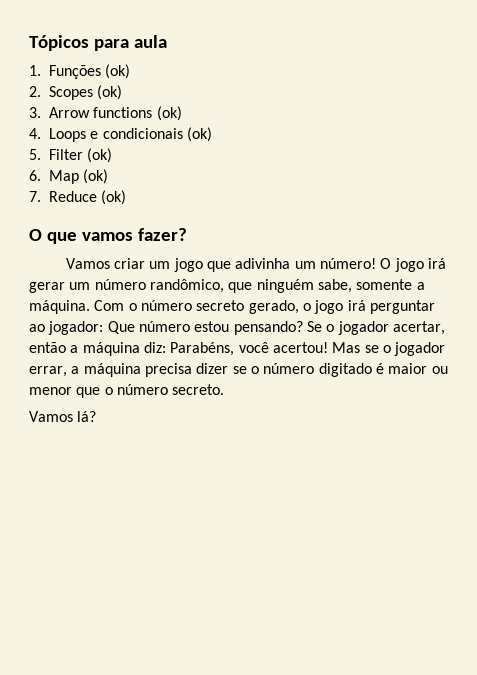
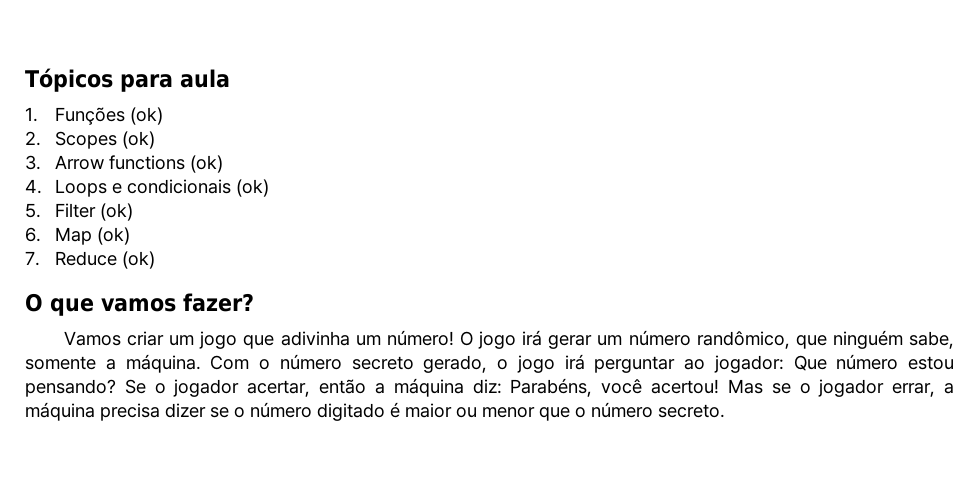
- Vamos lá?

